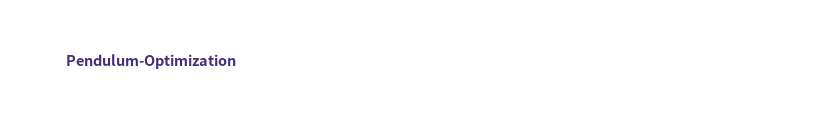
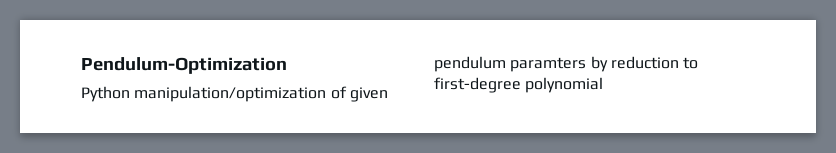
+ Python manipulation/optimization of given pendulum paramters by reduction to first-degree polynomial

